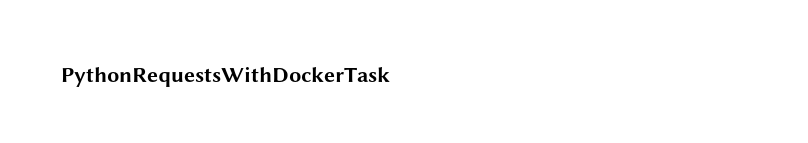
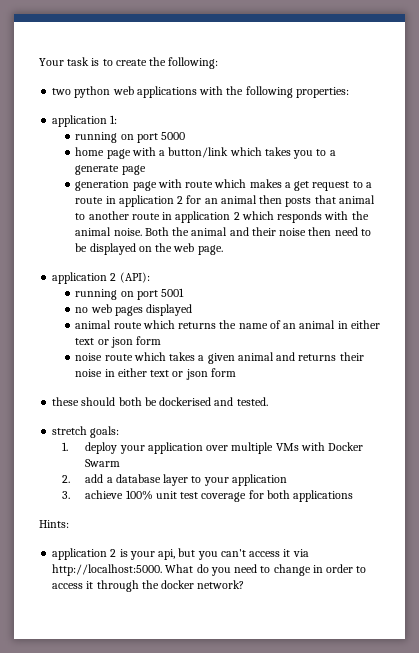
- PythonRequestsWithDockerTask
+ Your task is to create the following:
+ two python web applications with the following properties:
+ application 1:
+ running on port 5000
+ home page with a button/link which takes you to a generate page
+ generation page with route which makes a get request to a route in application 2 for an animal then posts that animal to another route in application 2 which responds with the animal noise. Both the animal and their noise then need to be displayed on the web page.
+ application 2 (API):
+ running on port 5001
+ no web pages displayed
+ animal route which returns the name of an animal in either text or json form
+ noise route which takes a given animal and returns their noise in either text or json form
+ these should both be dockerised and tested.
+ stretch goals:
+ 1. deploy your application over multiple VMs with Docker Swarm
+ 2. add a database layer to your application
+ 3. achieve 100% unit test coverage for both applications
+ Hints:
+ application 2 is your api, but you can't access it via http://localhost:5000. What do you need to change in order to access it through the docker network?

